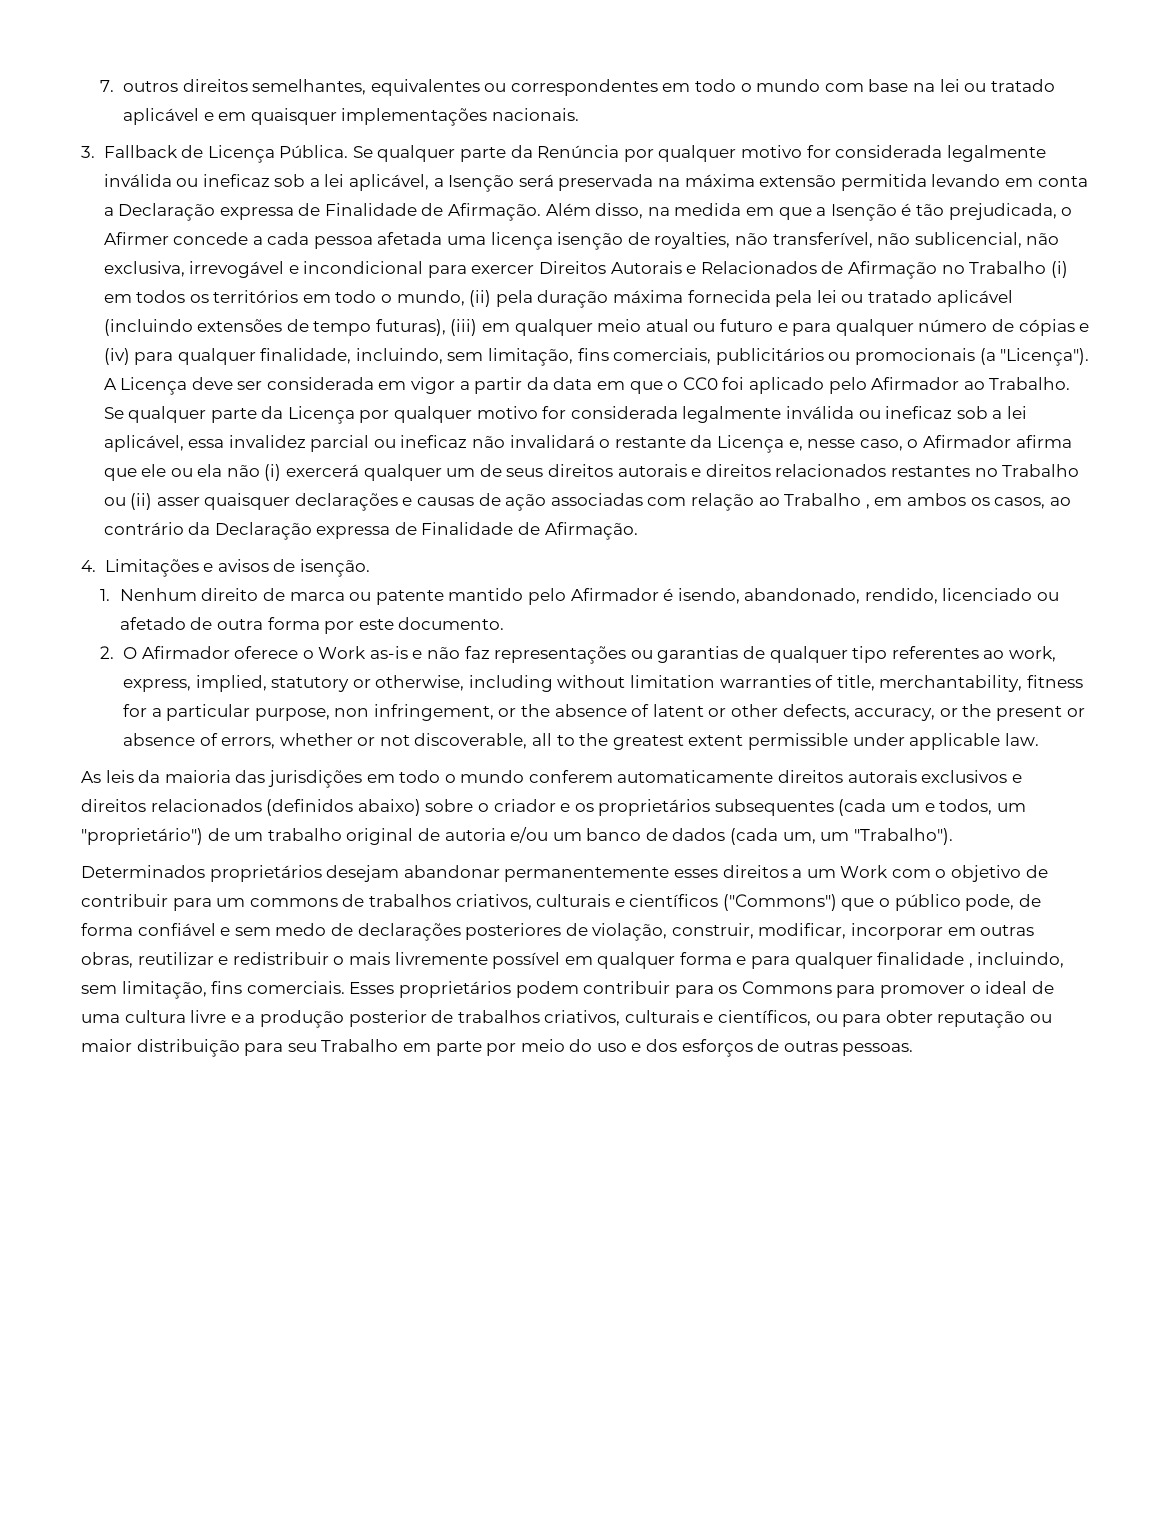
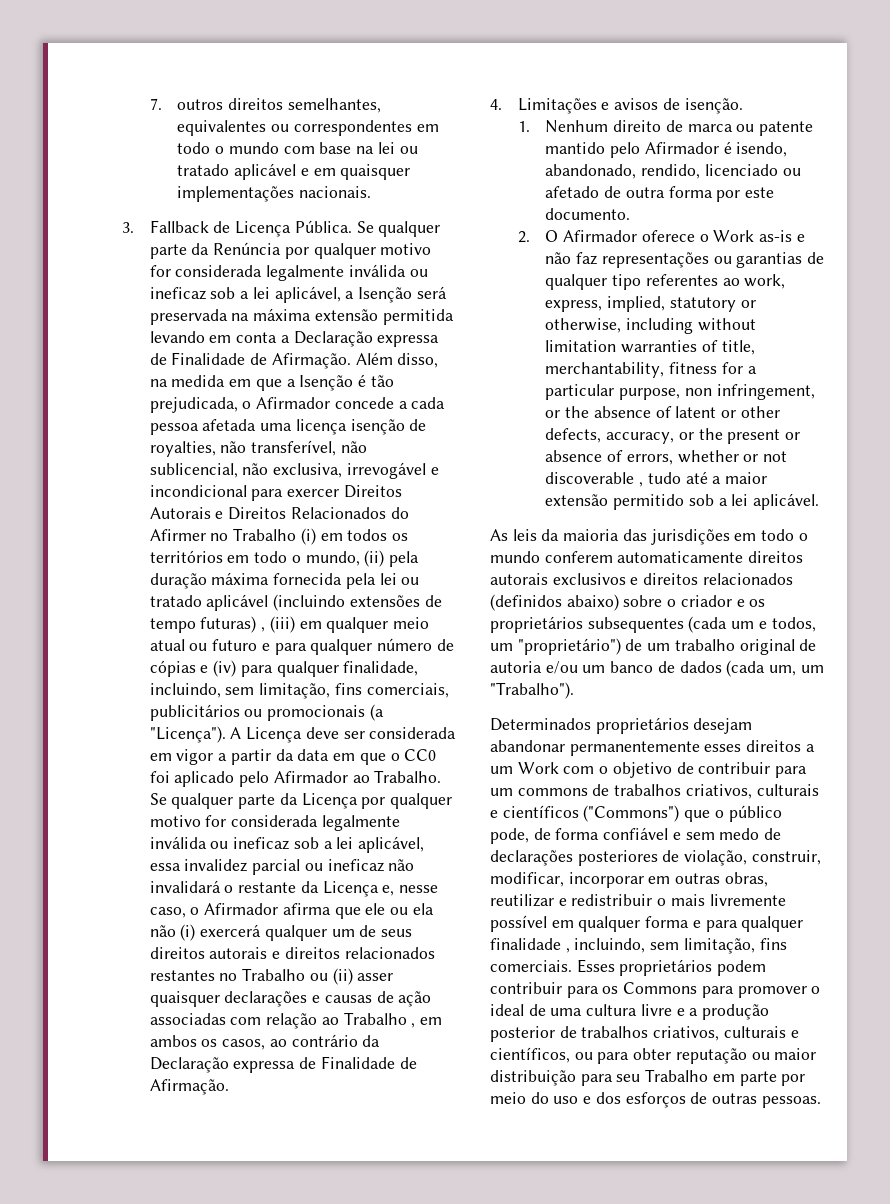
- Além disso, na medida em que a Isenção é tão prejudicada, o Afirmer concede a cada pessoa afetada uma licença isenção de royalties, não transferível, não sublicencial, não exclusiva, irrevogável e incondicional para exercer Direitos Autorais e Relacionados de Afirmação no Trabalho (i) em todos os territórios em todo o mundo, (ii) pela duração máxima fornecida pela lei ou tratado aplicável (incluindo extensões de tempo futuras), (iii) em qualquer meio atual ou futuro e para qualquer número de cópias e (iv) para qualquer finalidade, incluindo, sem limitação, fins comerciais, publicitários ou promocionais (a "Licença").
+ Além disso, na medida em que a Isenção é tão prejudicada, o Afirmador concede a cada pessoa afetada uma licença isenção de royalties, não transferível, não sublicencial, não exclusiva, irrevogável e incondicional para exercer Direitos Autorais e Direitos Relacionados do Afirmer no Trabalho (i) em todos os territórios em todo o mundo, (ii) pela duração máxima fornecida pela lei ou tratado aplicável (incluindo extensões de tempo futuras) , (iii) em qualquer meio atual ou futuro e para qualquer número de cópias e (iv) para qualquer finalidade, incluindo, sem limitação, fins comerciais, publicitários ou promocionais (a "Licença").
- 2. O Afirmador oferece o Work as-is e não faz representações ou garantias de qualquer tipo referentes ao work, express, implied, statutory or otherwise, including without limitation warranties of title, merchantability, fitness for a particular purpose, non infringement, or the absence of latent or other defects, accuracy, or the present or absence of errors, whether or not discoverable, all to the greatest extent permissible under applicable law.
+ 2. O Afirmador oferece o Work as-is e não faz representações ou garantias de qualquer tipo referentes ao work, express, implied, statutory or otherwise, including without limitation warranties of title, merchantability, fitness for a particular purpose, non infringement, or the absence of latent or other defects, accuracy, or the present or absence of errors, whether or not discoverable , tudo até a maior extensão permitido sob a lei aplicável.

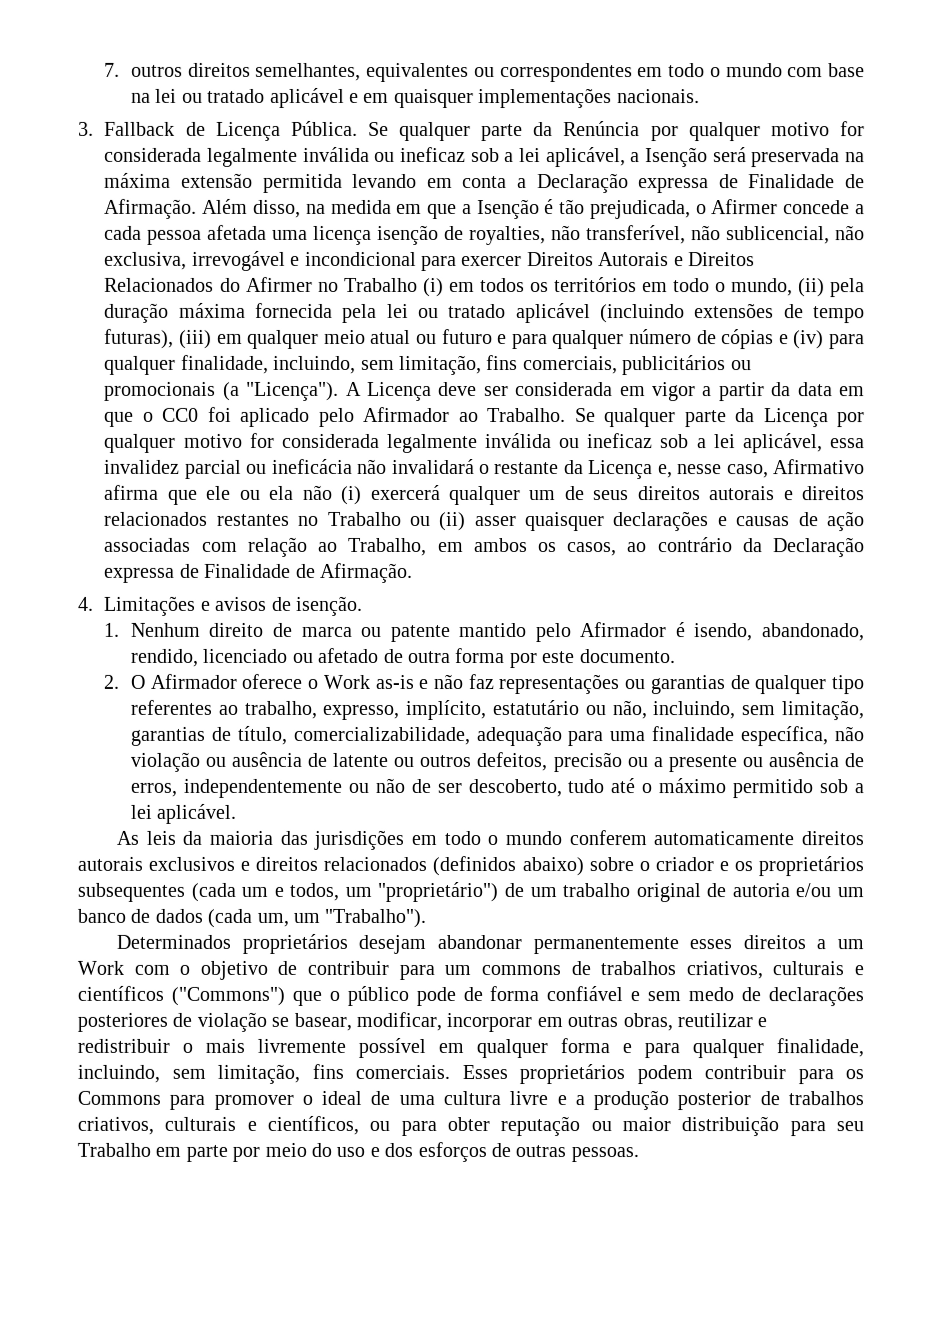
- Além disso, na medida em que a Isenção é tão prejudicada, o Afirmador concede a cada pessoa afetada uma licença isenção de royalties, não transferível, não sublicencial, não exclusiva, irrevogável e incondicional para exercer Direitos Autorais e Direitos Relacionados do Afirmer no Trabalho (i) em todos os territórios em todo o mundo, (ii) pela duração máxima fornecida pela lei ou tratado aplicável (incluindo extensões de tempo futuras) , (iii) em qualquer meio atual ou futuro e para qualquer número de cópias e (iv) para qualquer finalidade, incluindo, sem limitação, fins comerciais, publicitários ou promocionais (a "Licença").
+ Além disso, na medida em que a Isenção é tão prejudicada, o Afirmer concede a cada pessoa afetada uma licença isenção de royalties, não transferível, não sublicencial, não exclusiva, irrevogável e incondicional para exercer Direitos Autorais e Direitos Relacionados do Afirmer no Trabalho (i) em todos os territórios em todo o mundo, (ii) pela duração máxima fornecida pela lei ou tratado aplicável (incluindo extensões de tempo futuras), (iii) em qualquer meio atual ou futuro e para qualquer número de cópias e (iv) para qualquer finalidade, incluindo, sem limitação, fins comerciais, publicitários ou promocionais (a "Licença").
- Se qualquer parte da Licença por qualquer motivo for considerada legalmente inválida ou ineficaz sob a lei aplicável, essa invalidez parcial ou ineficaz não invalidará o restante da Licença e, nesse caso, o Afirmador afirma que ele ou ela não (i) exercerá qualquer um de seus direitos autorais e direitos relacionados restantes no Trabalho ou (ii) asser quaisquer declarações e causas de ação associadas com relação ao Trabalho , em ambos os casos, ao contrário da Declaração expressa de Finalidade de Afirmação.
+ Se qualquer parte da Licença por qualquer motivo for considerada legalmente inválida ou ineficaz sob a lei aplicável, essa invalidez parcial ou ineficácia não invalidará o restante da Licença e, nesse caso, Afirmativo afirma que ele ou ela não (i) exercerá qualquer um de seus direitos autorais e direitos relacionados restantes no Trabalho ou (ii) asser quaisquer declarações e causas de ação associadas com relação ao Trabalho, em ambos os casos, ao contrário da Declaração expressa de Finalidade de Afirmação.
- 2. O Afirmador oferece o Work as-is e não faz representações ou garantias de qualquer tipo referentes ao work, express, implied, statutory or otherwise, including without limitation warranties of title, merchantability, fitness for a particular purpose, non infringement, or the absence of latent or other defects, accuracy, or the present or absence of errors, whether or not discoverable , tudo até a maior extensão permitido sob a lei aplicável.
+ 2. O Afirmador oferece o Work as-is e não faz representações ou garantias de qualquer tipo referentes ao trabalho, expresso, implícito, estatutário ou não, incluindo, sem limitação, garantias de título, comercializabilidade, adequação para uma finalidade específica, não violação ou ausência de latente ou outros defeitos, precisão ou a presente ou ausência de erros, independentemente ou não de ser descoberto, tudo até o máximo permitido sob a lei aplicável.
- Determinados proprietários desejam abandonar permanentemente esses direitos a um Work com o objetivo de contribuir para um commons de trabalhos criativos, culturais e científicos ("Commons") que o público pode, de forma confiável e sem medo de declarações posteriores de violação, construir, modificar, incorporar em outras obras, reutilizar e redistribuir o mais livremente possível em qualquer forma e para qualquer finalidade , incluindo, sem limitação, fins comerciais.
+ Determinados proprietários desejam abandonar permanentemente esses direitos a um Work com o objetivo de contribuir para um commons de trabalhos criativos, culturais e científicos ("Commons") que o público pode de forma confiável e sem medo de declarações posteriores de violação se basear, modificar, incorporar em outras obras, reutilizar e redistribuir o mais livremente possível em qualquer forma e para qualquer finalidade, incluindo, sem limitação, fins comerciais.

